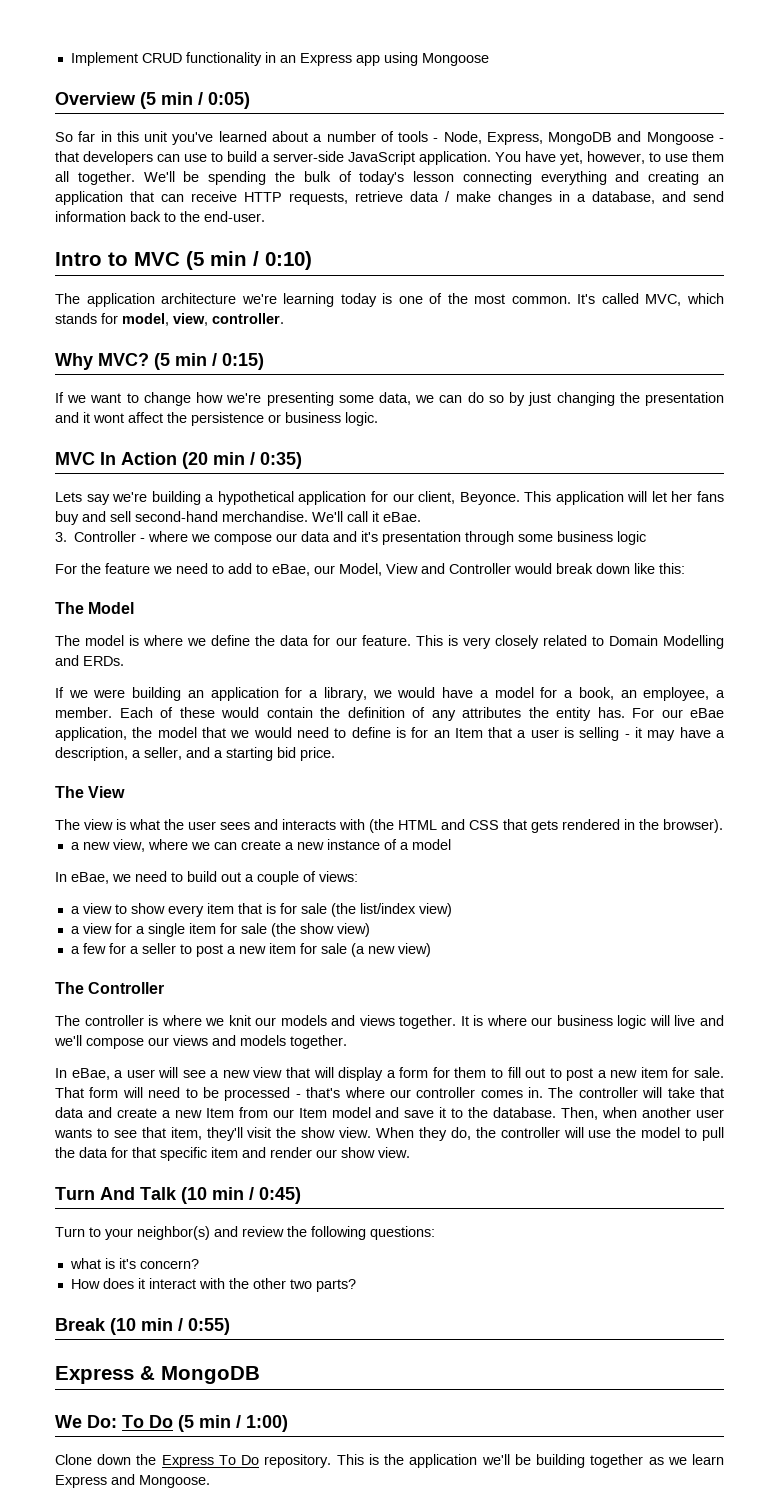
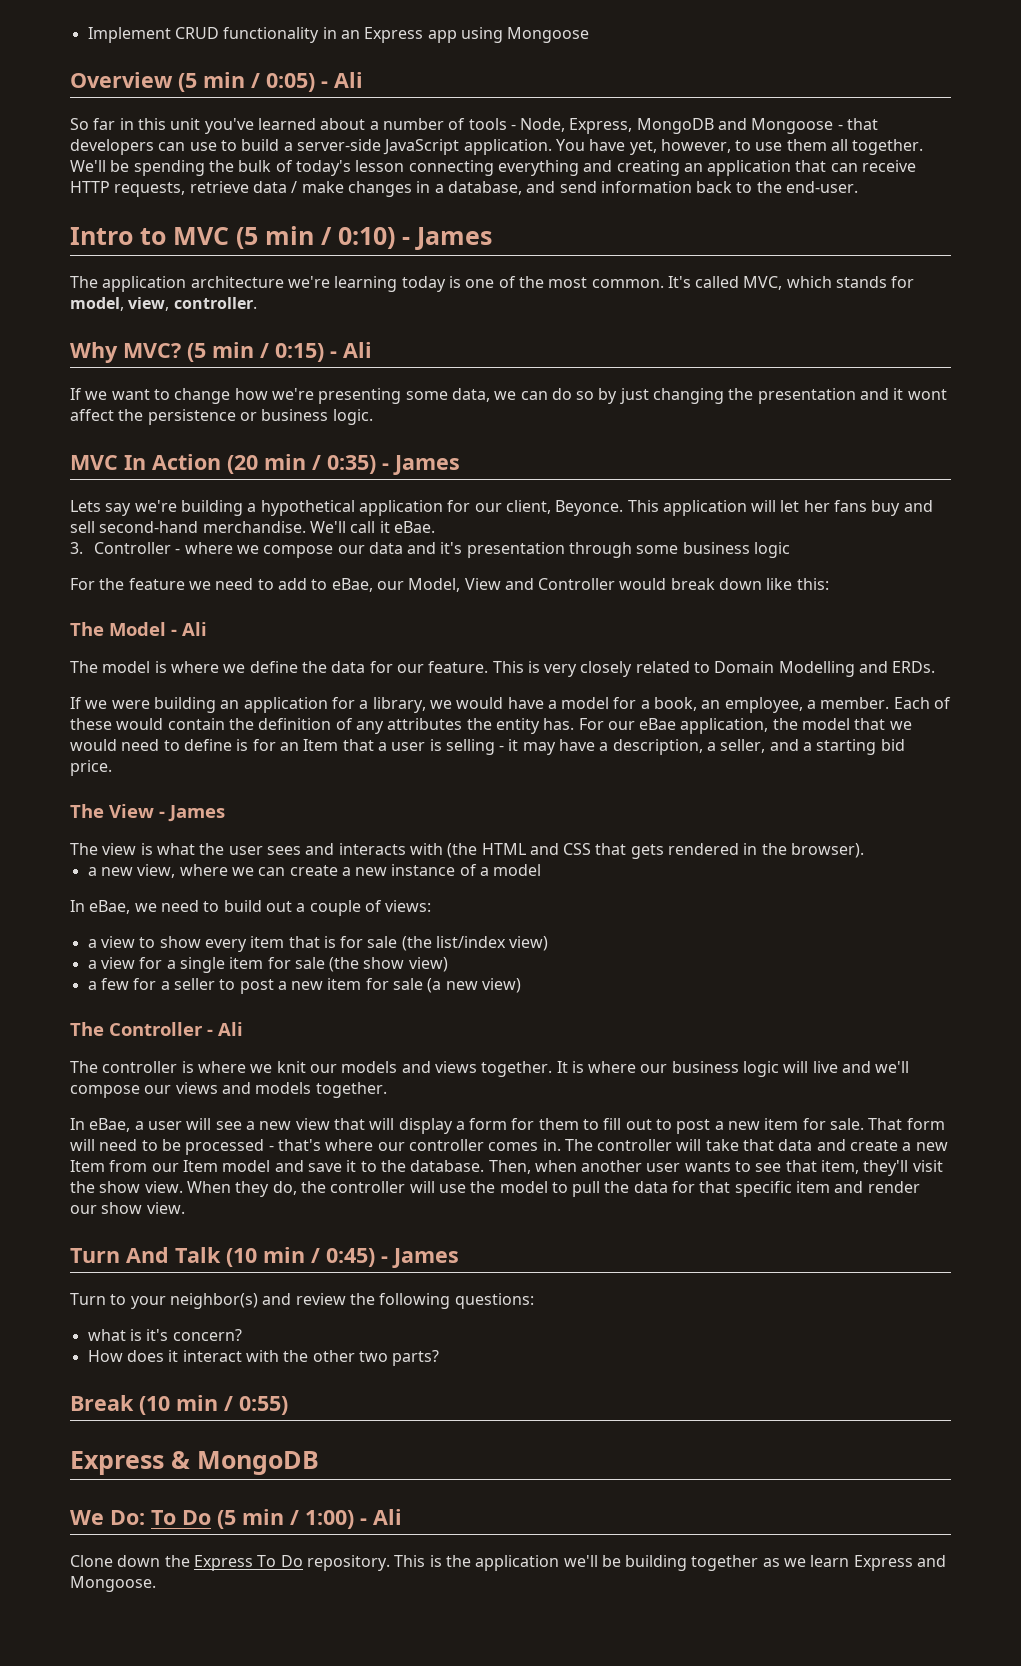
- Overview (5 min / 0:05)
+ Overview (5 min / 0:05) - Ali
- Intro to MVC (5 min / 0:10)
+ Intro to MVC (5 min / 0:10) - James
- (5 min / 0:15)
+ (5 min / 0:15) - Ali
- MVC In Action (20 min / 0:35)
+ MVC In Action (20 min / 0:35) - James
- The Model
+ The Model - Ali
- The View
+ The View - James
- The Controller
+ The Controller - Ali
- Turn And Talk (10 min / 0:45)
+ Turn And Talk (10 min / 0:45) - James
- We Do: To Do (5 min / 1:00)
+ We Do: To Do (5 min / 1:00) - Ali

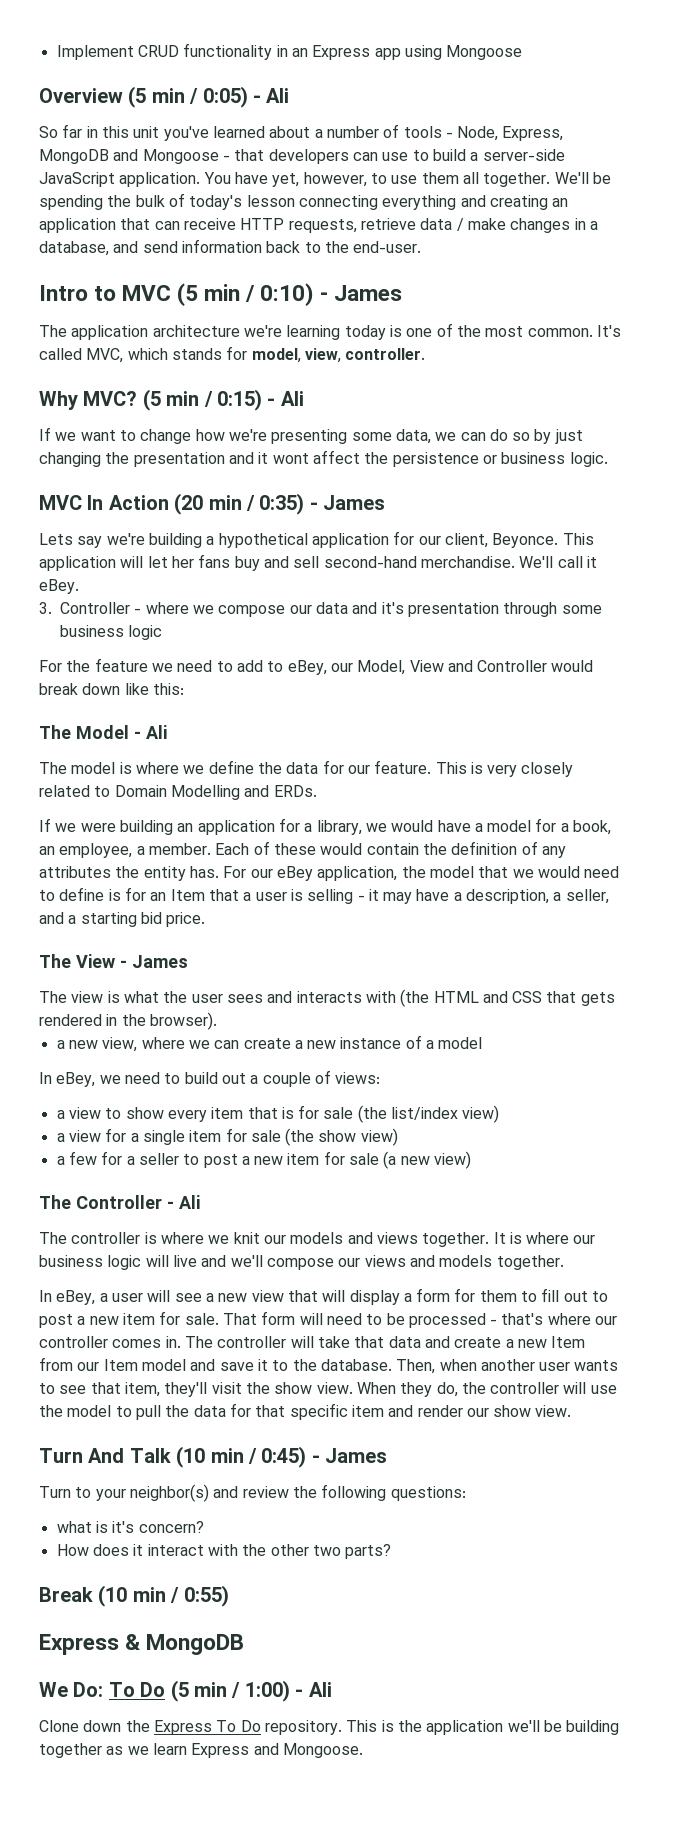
- We'll call it eBae.
+ We'll call it eBey.
- For the feature we need to add to eBae, our Model, View and Controller would break down like this:
+ For the feature we need to add to eBey, our Model, View and Controller would break down like this:
- For our eBae application, the model that we would need to define is for an Item that a user is selling - it may have a description, a seller, and a starting bid price.
+ For our eBey application, the model that we would need to define is for an Item that a user is selling - it may have a description, a seller, and a starting bid price.
- In eBae, we need to build out a couple of views:
+ In eBey, we need to build out a couple of views:
- In eBae, a user will see a new view that will display a form for them to fill out to post a new item for sale.
+ In eBey, a user will see a new view that will display a form for them to fill out to post a new item for sale.

